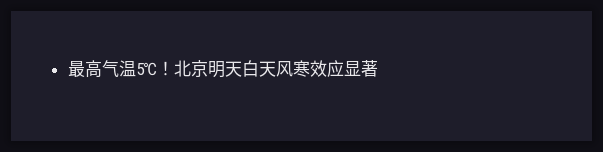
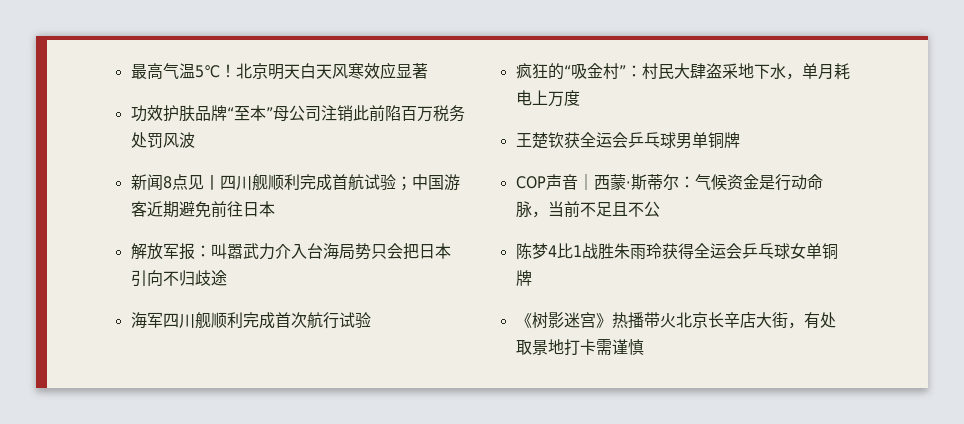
+ 功效护肤品牌“至本”母公司注销此前陷百万税务处罚风波
+ 新闻8点见丨四川舰顺利完成首航试验；中国游客近期避免前往日本
+ 解放军报：叫嚣武力介入台海局势只会把日本引向不归歧途
+ 海军四川舰顺利完成首次航行试验
+ 疯狂的“吸金村”：村民大肆盗采地下水，单月耗电上万度
+ 王楚钦获全运会乒乓球男单铜牌
+ COP声音｜西蒙·斯蒂尔：气候资金是行动命脉，当前不足且不公
+ 陈梦4比1战胜朱雨玲获得全运会乒乓球女单铜牌
+ 《树影迷宫》热播带火北京长辛店大街，有处取景地打卡需谨慎

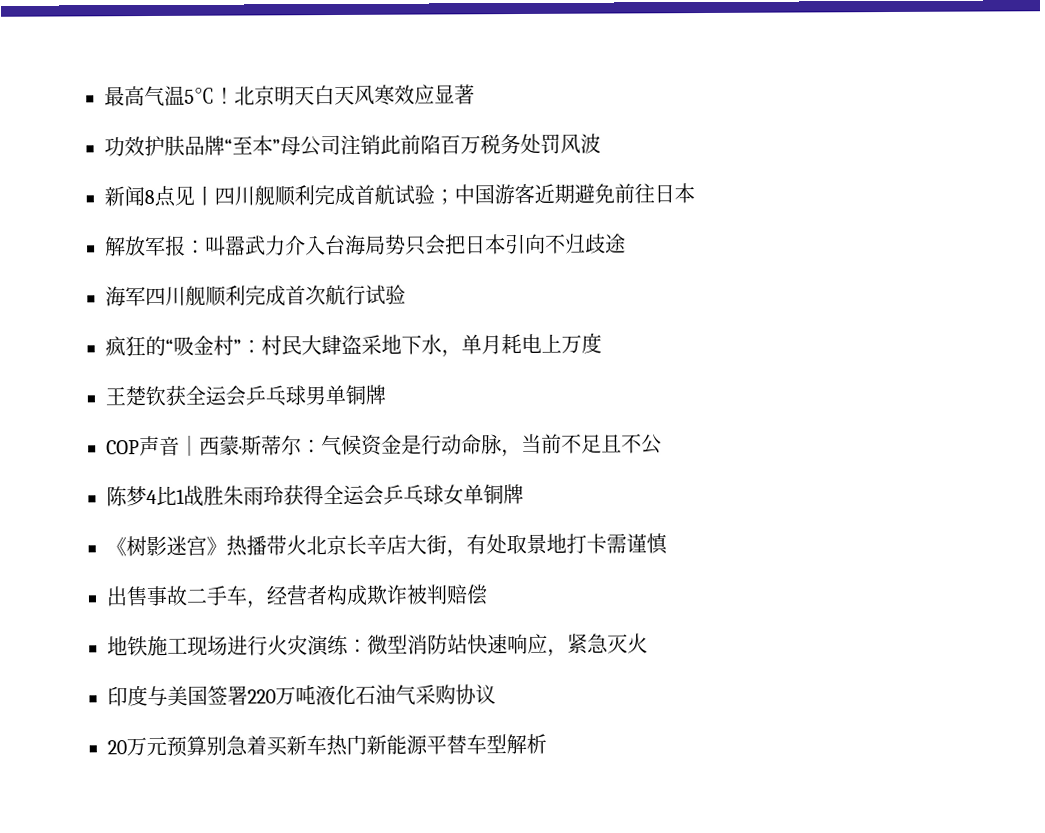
+ 出售事故二手车，经营者构成欺诈被判赔偿
+ 地铁施工现场进行火灾演练：微型消防站快速响应，紧急灭火
+ 印度与美国签署220万吨液化石油气采购协议
+ 20万元预算别急着买新车热门新能源平替车型解析

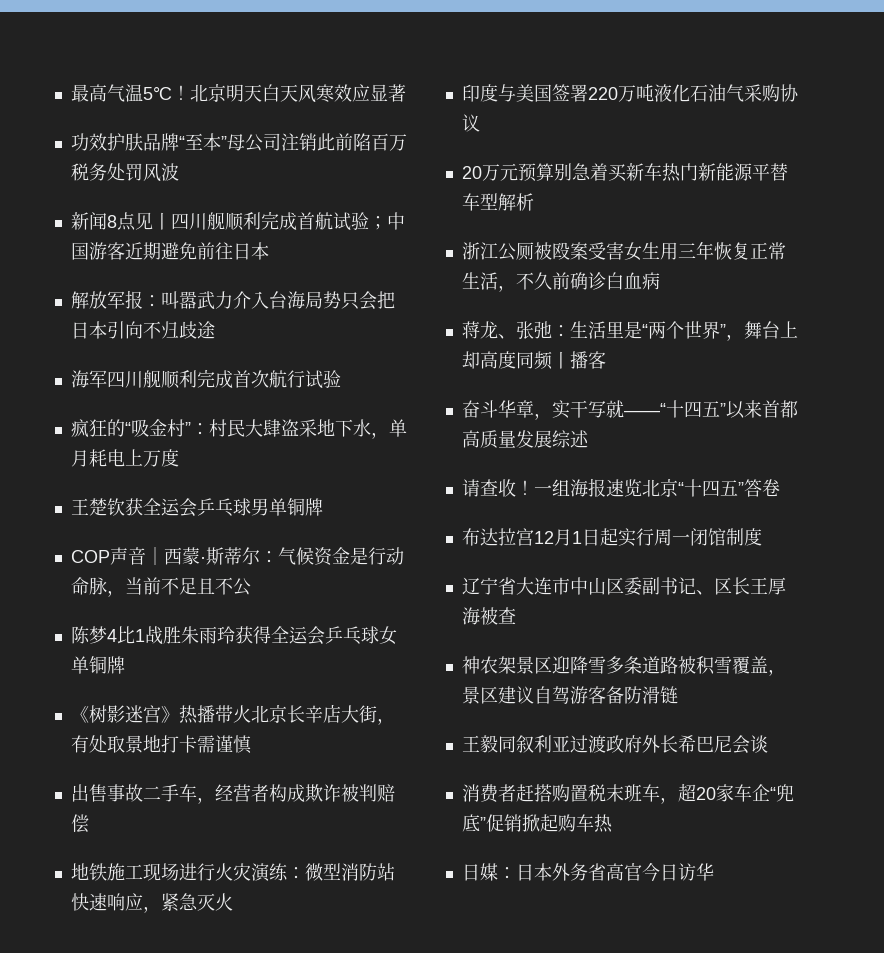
+ 浙江公厕被殴案受害女生用三年恢复正常生活，不久前确诊白血病
+ 蒋龙、张弛：生活里是“两个世界”，舞台上却高度同频丨播客
+ 奋斗华章，实干写就——“十四五”以来首都高质量发展综述
+ 请查收！一组海报速览北京“十四五”答卷
+ 布达拉宫12月1日起实行周一闭馆制度
+ 辽宁省大连市中山区委副书记、区长王厚海被查
+ 神农架景区迎降雪多条道路被积雪覆盖，景区建议自驾游客备防滑链
+ 王毅同叙利亚过渡政府外长希巴尼会谈
+ 消费者赶搭购置税末班车，超20家车企“兜底”促销掀起购车热
+ 日媒：日本外务省高官今日访华

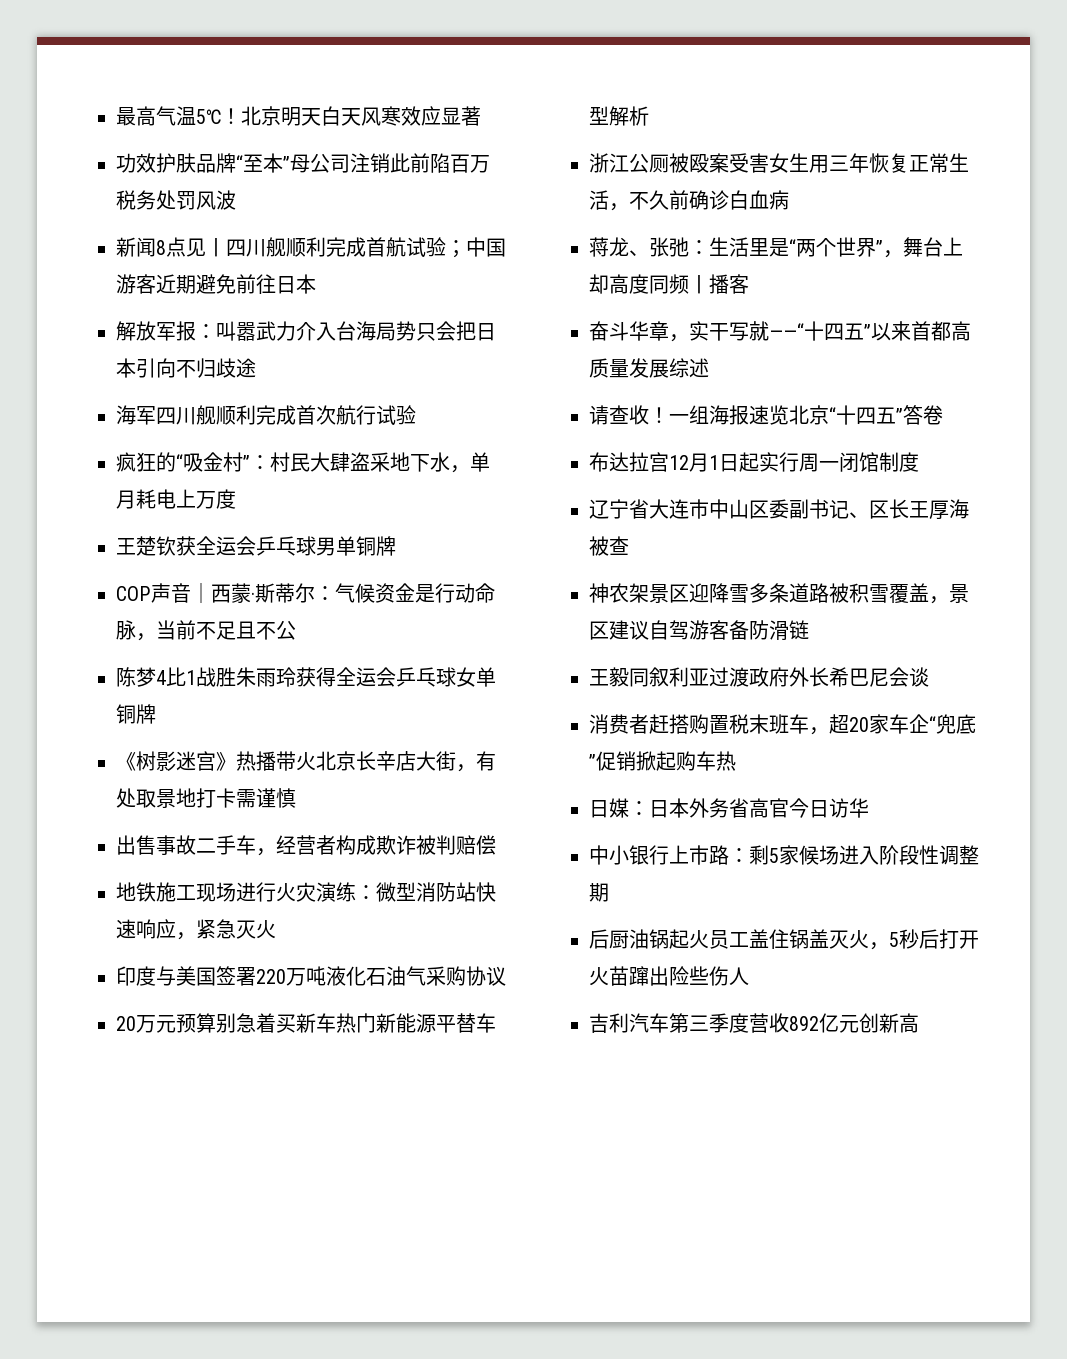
+ 中小银行上市路：剩5家候场进入阶段性调整期
+ 后厨油锅起火员工盖住锅盖灭火，5秒后打开火苗蹿出险些伤人
+ 吉利汽车第三季度营收892亿元创新高

